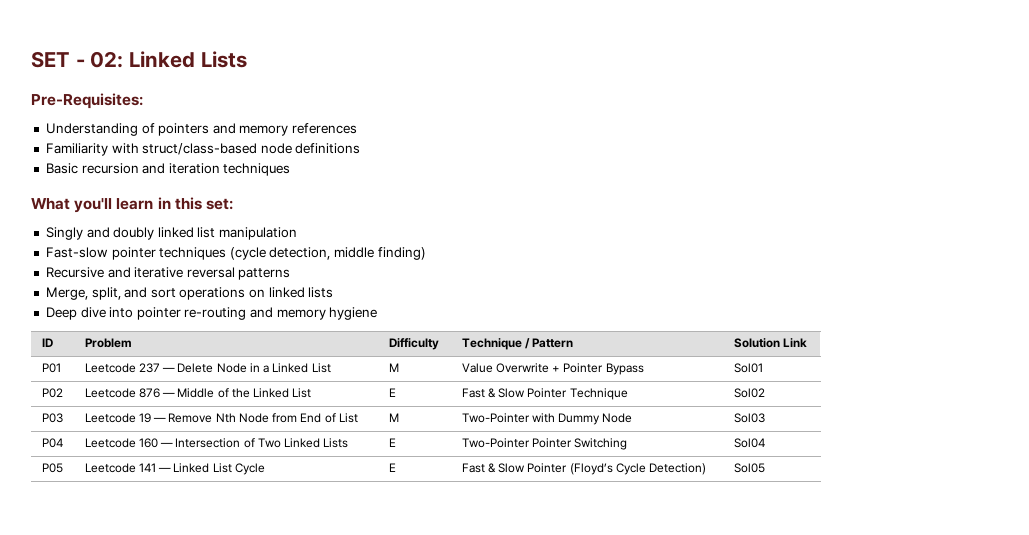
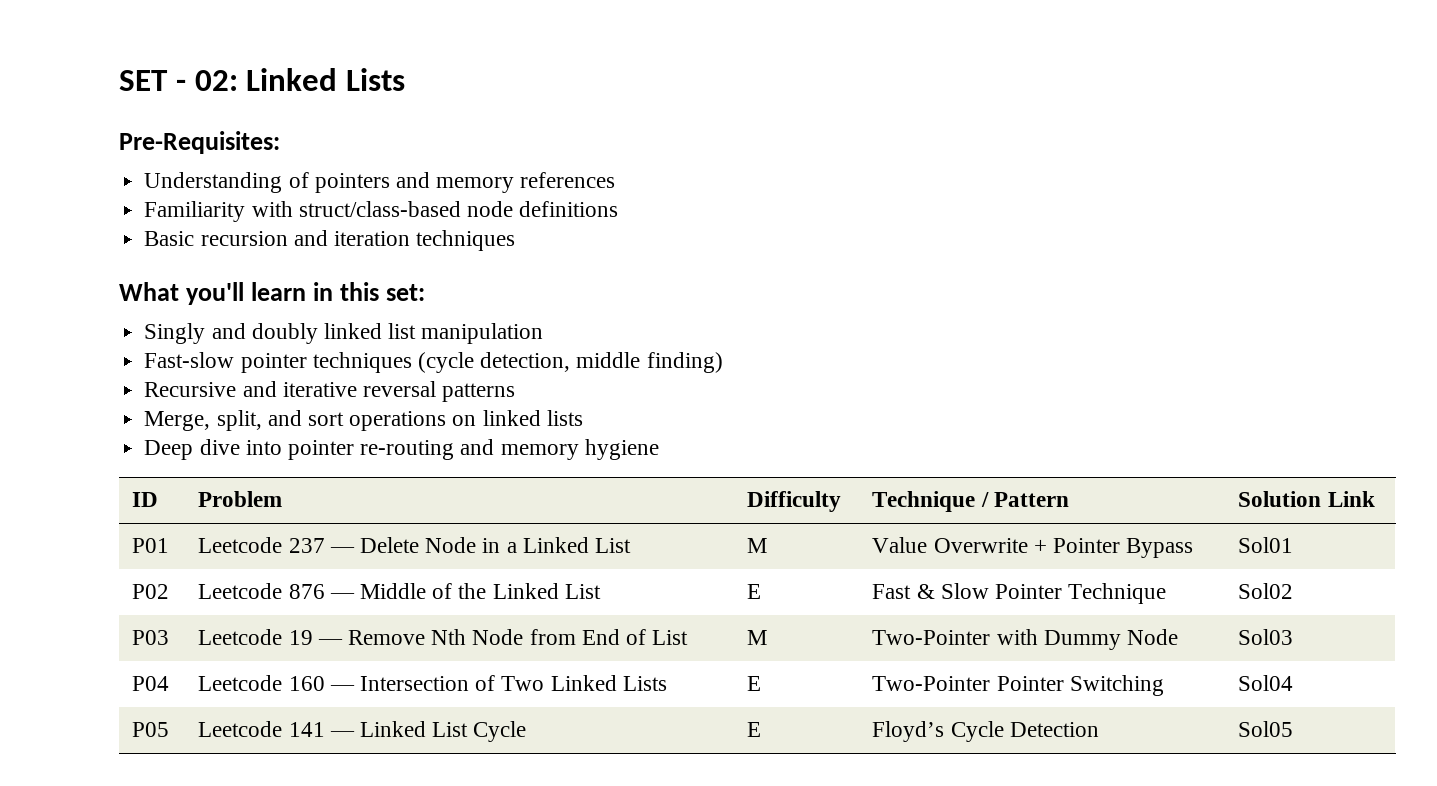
- P05 | Leetcode 141 — Linked List Cycle | E | Fast & Slow Pointer (Floyd’s Cycle Detection) | Sol05
+ P05 | Leetcode 141 — Linked List Cycle | E | Floyd’s Cycle Detection | Sol05

